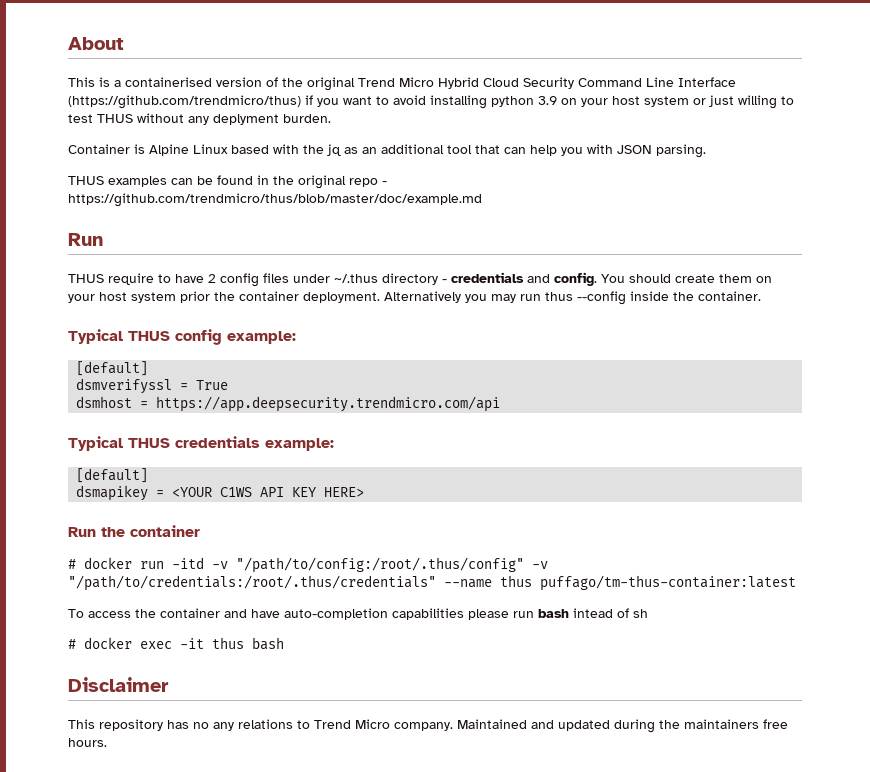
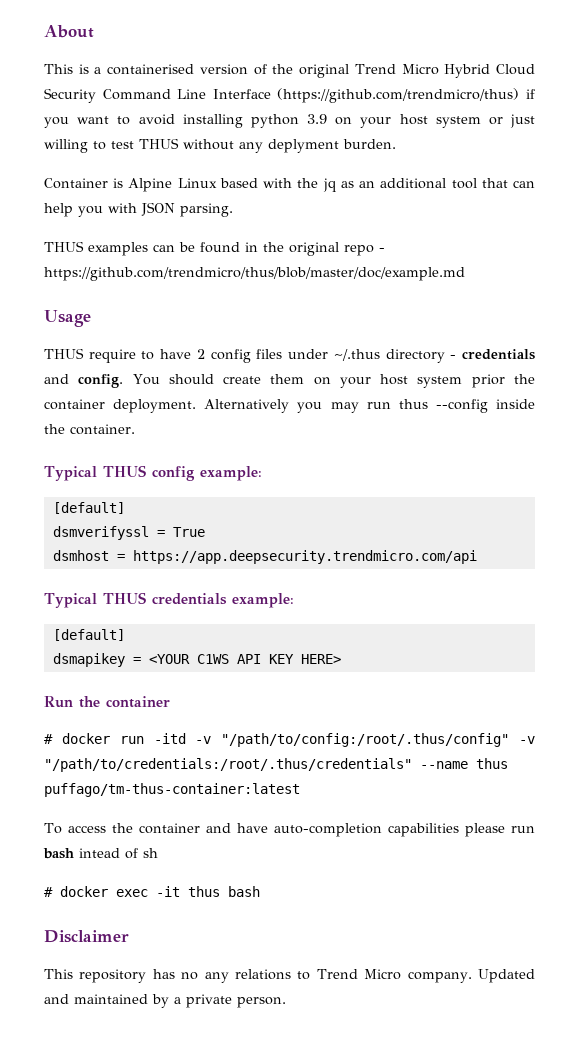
  THUS examples can be found in the original repo - https://github.com/trendmicro/thus/blob/master/doc/example.md
- Run
+ Usage
- Maintained and updated during the maintainers free hours.
+ Updated and maintained by a private person.

